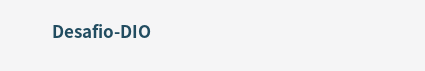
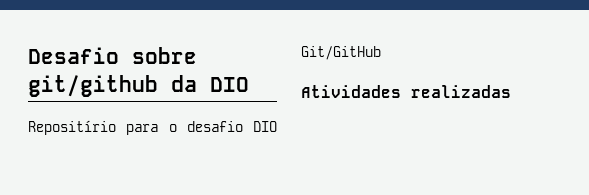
- Desafio-DIO
+ Desafio sobre git/github da DIO
+ Repositírio para o desafio DIO Git/GitHub
+ Atividades realizadas

